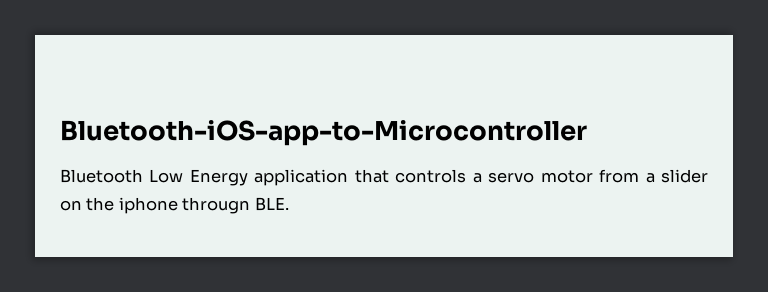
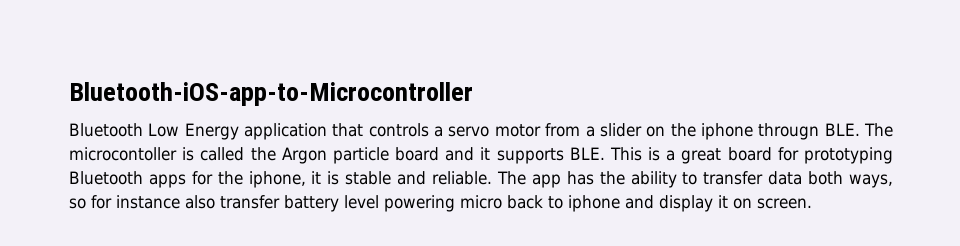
- Bluetooth Low Energy application that controls a servo motor from a slider on the iphone througn BLE.
+ Bluetooth Low Energy application that controls a servo motor from a slider on the iphone througn BLE. The microcontoller is called the Argon particle board and it supports BLE. This is a great board for prototyping Bluetooth apps for the iphone, it is stable and reliable. The app has the ability to transfer data both ways, so for instance also transfer battery level powering micro back to iphone and display it on screen.

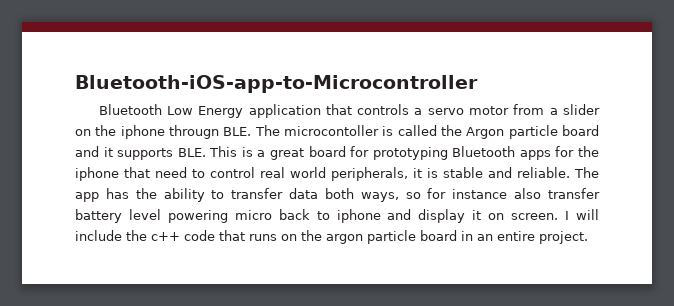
- Bluetooth Low Energy application that controls a servo motor from a slider on the iphone througn BLE. The microcontoller is called the Argon particle board and it supports BLE. This is a great board for prototyping Bluetooth apps for the iphone, it is stable and reliable.
+ Bluetooth Low Energy application that controls a servo motor from a slider on the iphone througn BLE. The microcontoller is called the Argon particle board and it supports BLE. This is a great board for prototyping Bluetooth apps for the iphone that need to control real world peripherals, it is stable and reliable.
+ I will include the c++ code that runs on the argon particle board in an entire project.

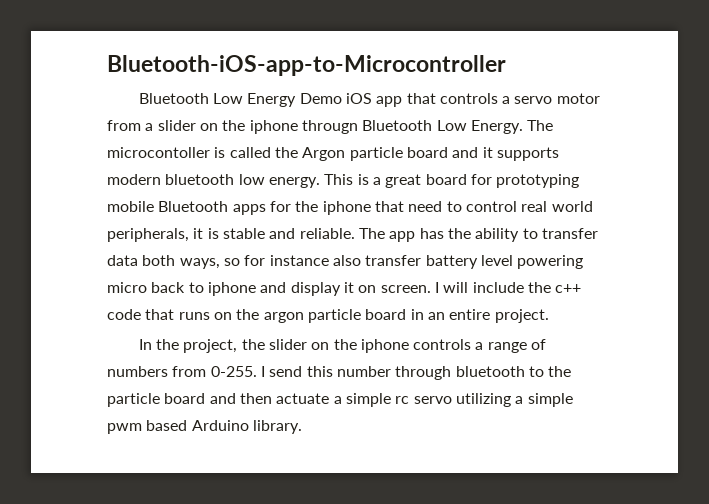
- Bluetooth Low Energy application that controls a servo motor from a slider on the iphone througn BLE. The microcontoller is called the Argon particle board and it supports BLE. This is a great board for prototyping Bluetooth apps for the iphone that need to control real world peripherals, it is stable and reliable.
+ Bluetooth Low Energy Demo iOS app that controls a servo motor from a slider on the iphone througn Bluetooth Low Energy. The microcontoller is called the Argon particle board and it supports modern bluetooth low energy. This is a great board for prototyping mobile Bluetooth apps for the iphone that need to control real world peripherals, it is stable and reliable.
+ In the project, the slider on the iphone controls a range of numbers from 0-255. I send this number through bluetooth to the particle board and then actuate a simple rc servo utilizing a simple pwm based Arduino library.

